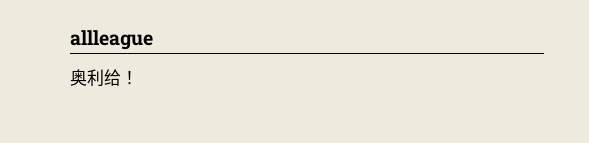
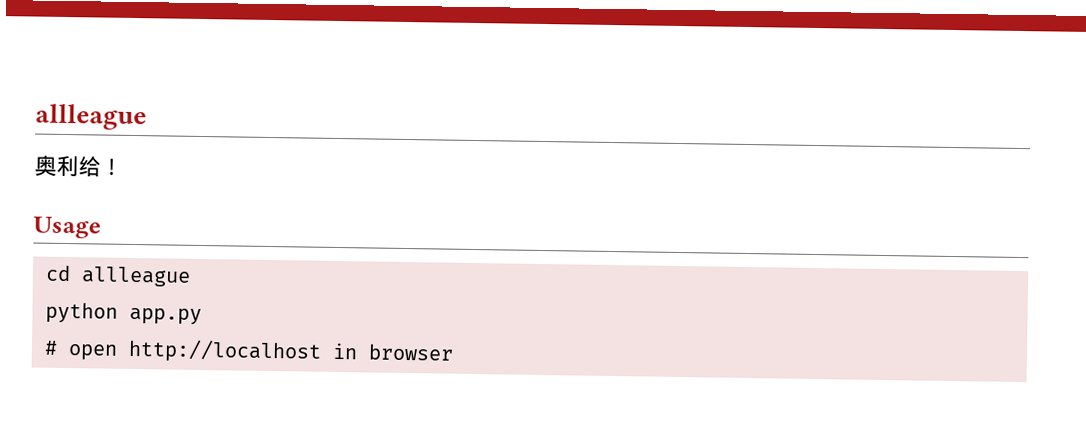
+ Usage
+ cd allleague
+ python app.py
+ # open http://localhost in browser

